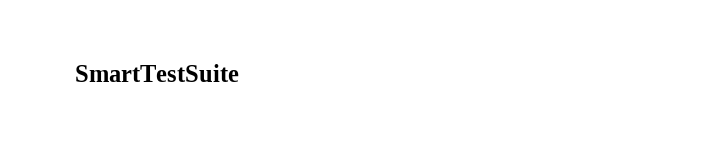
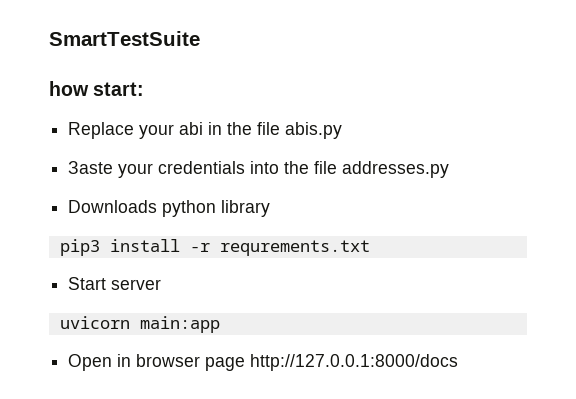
+ how start:
+ Replace your abi in the file abis.py
+ Зaste your credentials into the file addresses.py
+ Downloads python library
+ pip3 install -r requrements.txt
+ Start server
+ uvicorn main:app
+ Open in browser page http://127.0.0.1:8000/docs

